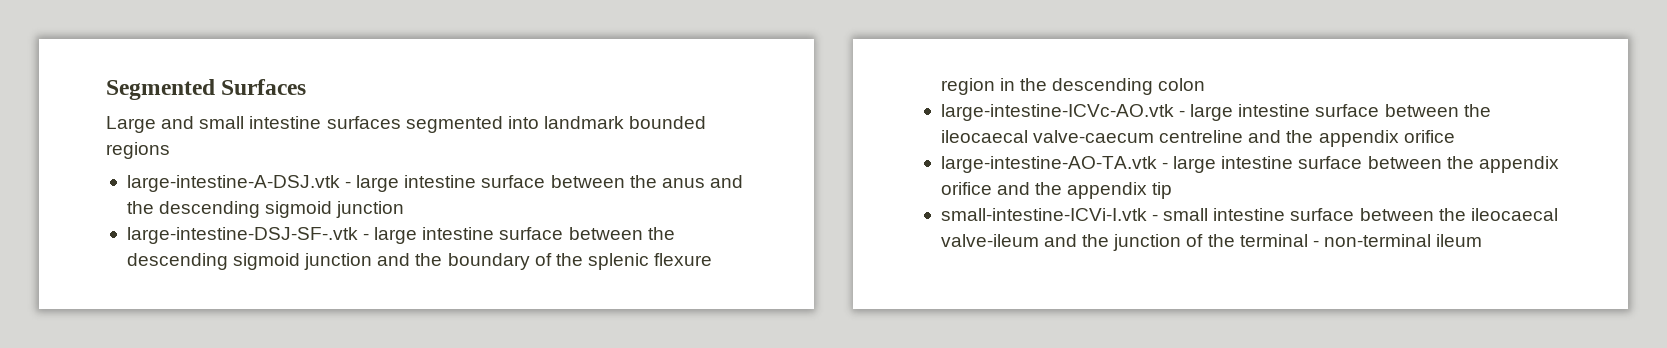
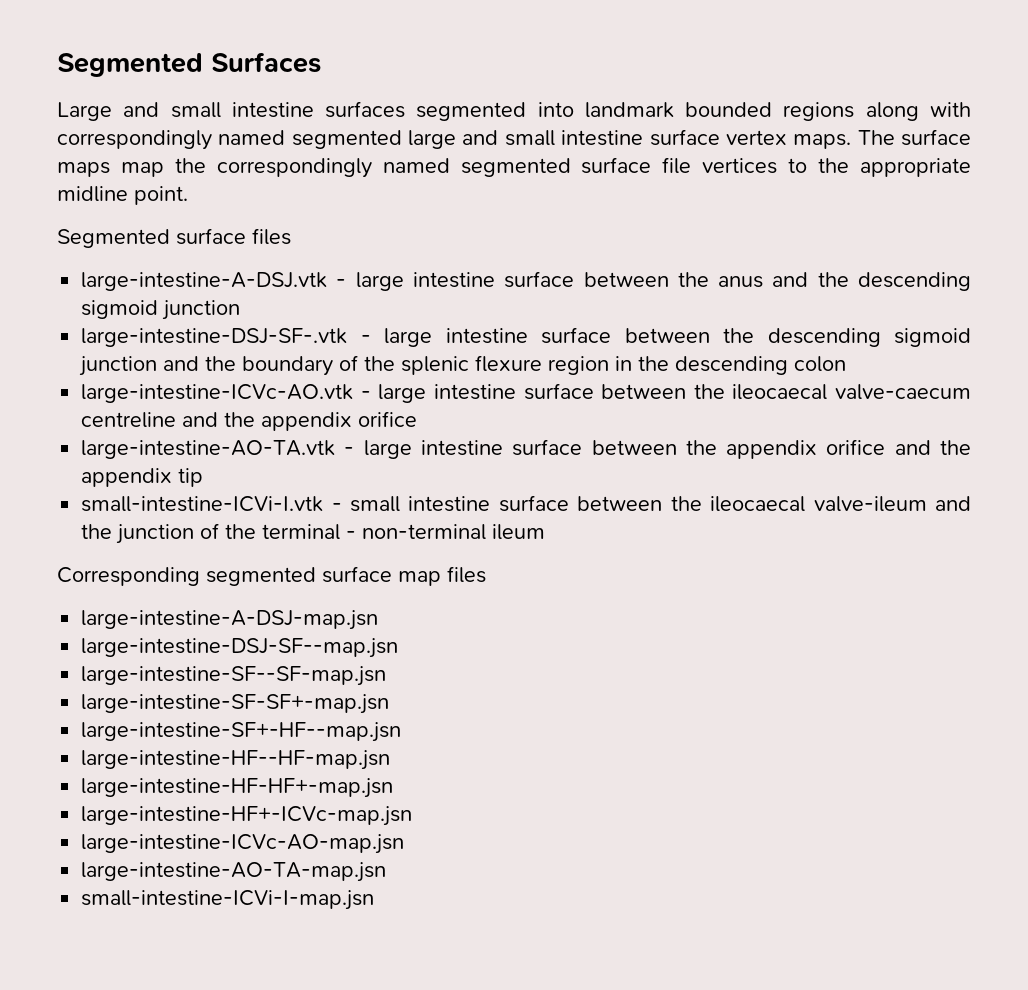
- Large and small intestine surfaces segmented into landmark bounded regions
+ Large and small intestine surfaces segmented into landmark bounded regions along with correspondingly named segmented large and small intestine surface vertex maps. The surface maps map the correspondingly named segmented surface file vertices to the appropriate midline point.
+ Segmented surface files
+ Corresponding segmented surface map files
+ large-intestine-A-DSJ-map.jsn
+ large-intestine-DSJ-SF--map.jsn
+ large-intestine-SF--SF-map.jsn
+ large-intestine-SF-SF+-map.jsn
+ large-intestine-SF+-HF--map.jsn
+ large-intestine-HF--HF-map.jsn
+ large-intestine-HF-HF+-map.jsn
+ large-intestine-HF+-ICVc-map.jsn
+ large-intestine-ICVc-AO-map.jsn
+ large-intestine-AO-TA-map.jsn
+ small-intestine-ICVi-I-map.jsn

